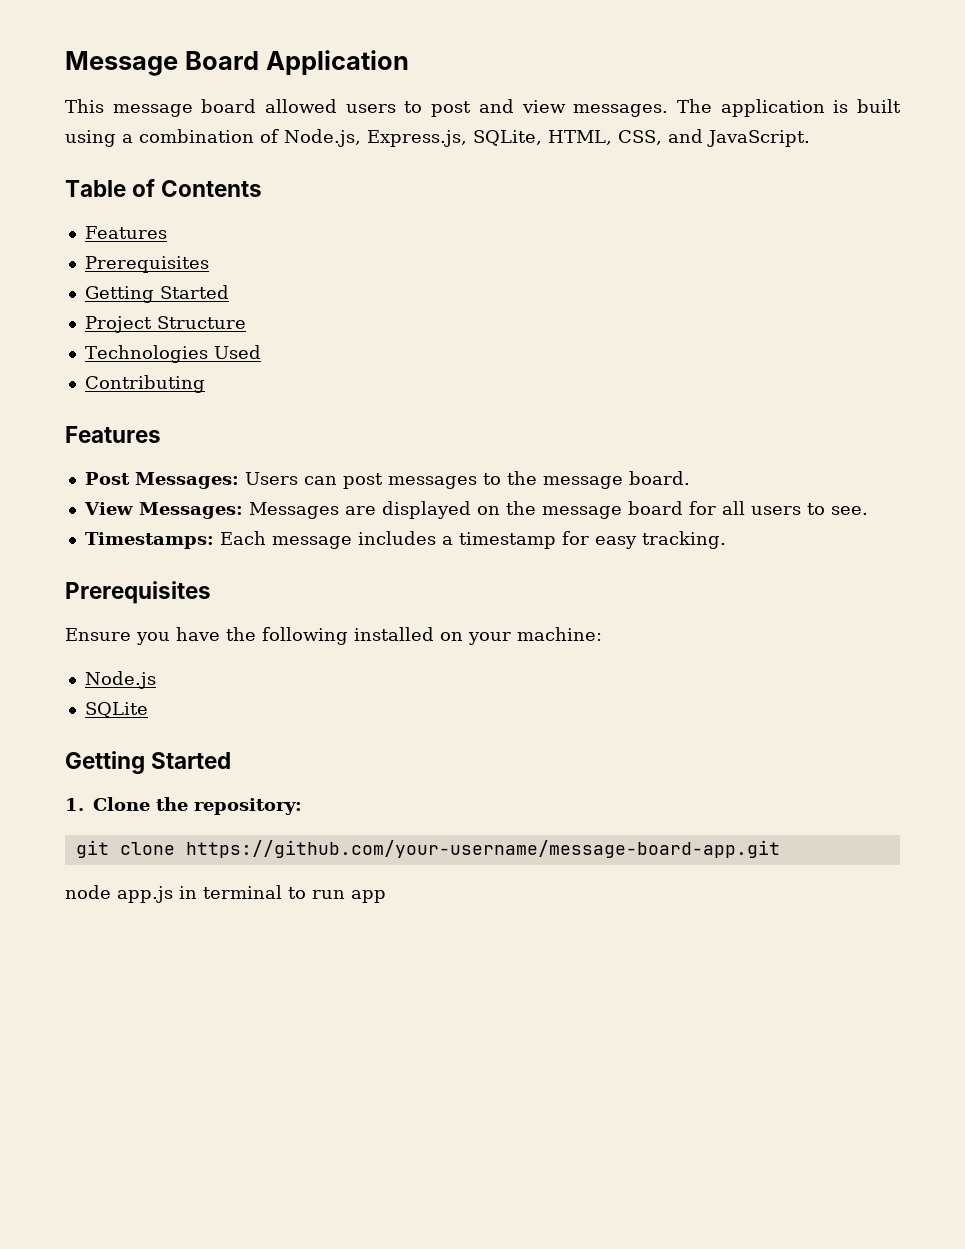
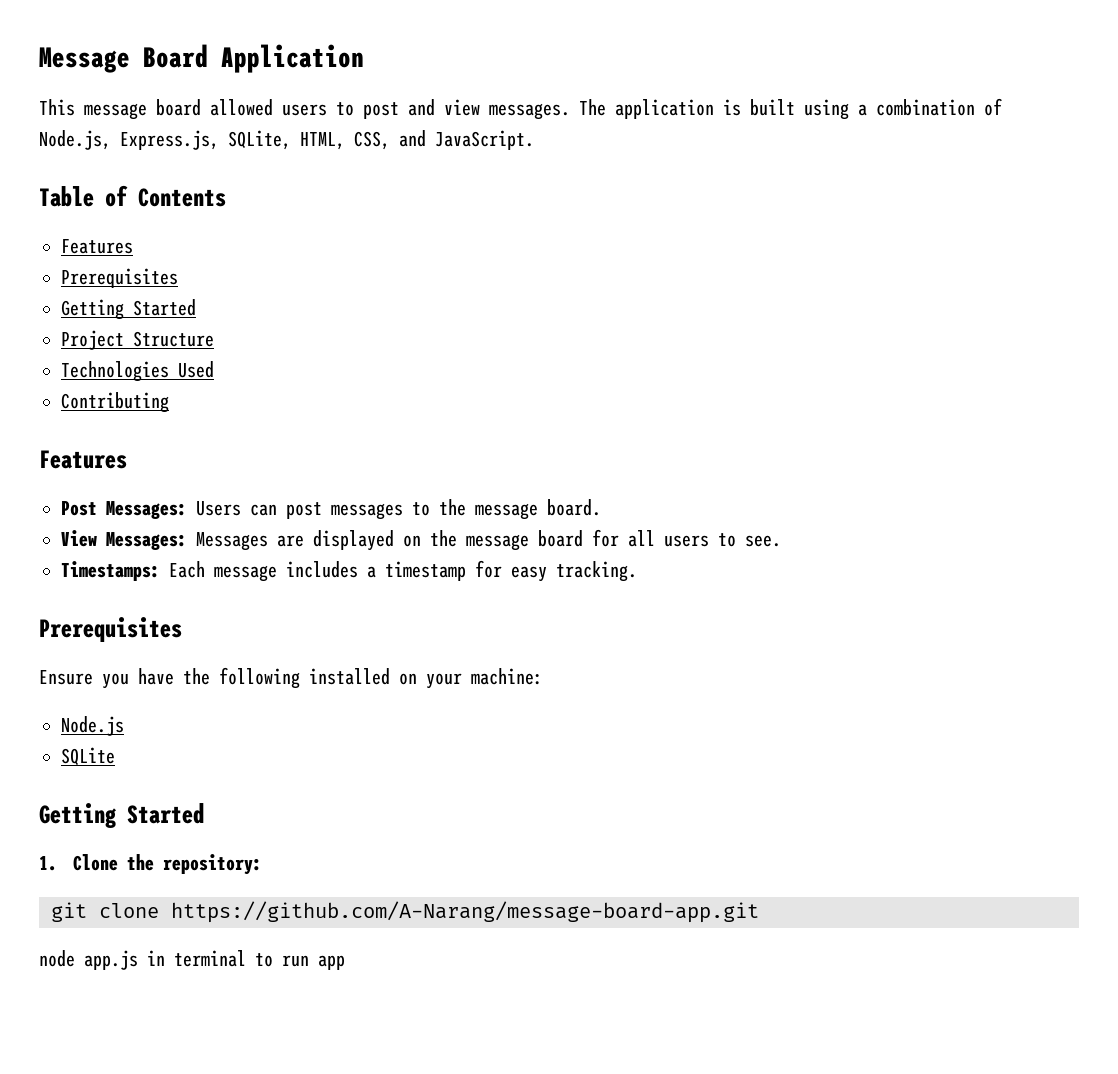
- git clone https://github.com/your-username/message-board-app.git
+ git clone https://github.com/A-Narang/message-board-app.git

